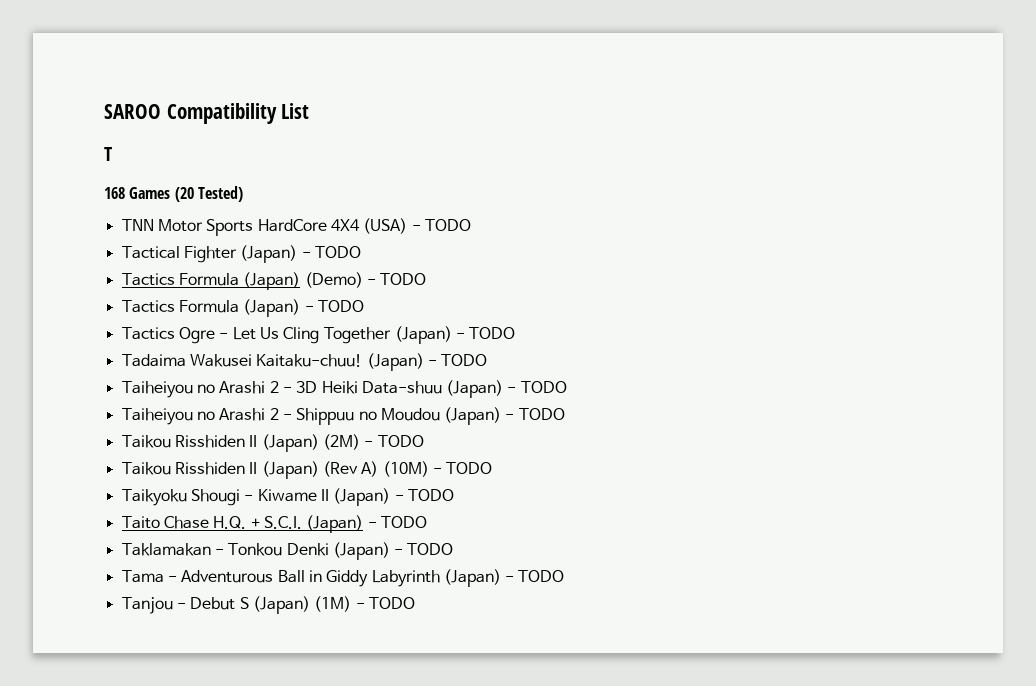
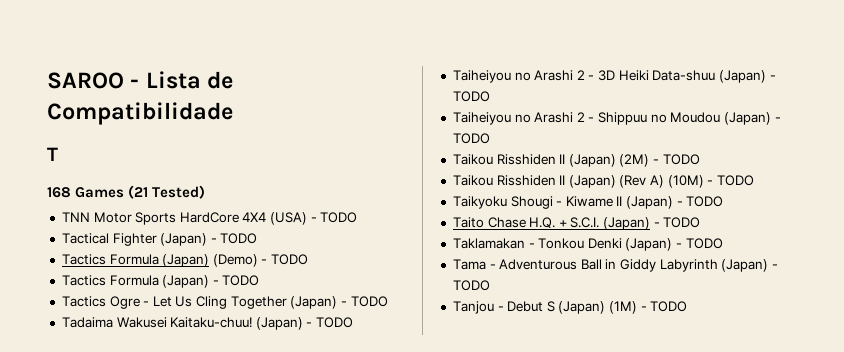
- SAROO Compatibility List
+ SAROO - Lista de Compatibilidade
- 168 Games (20 Tested)
+ 168 Games (21 Tested)

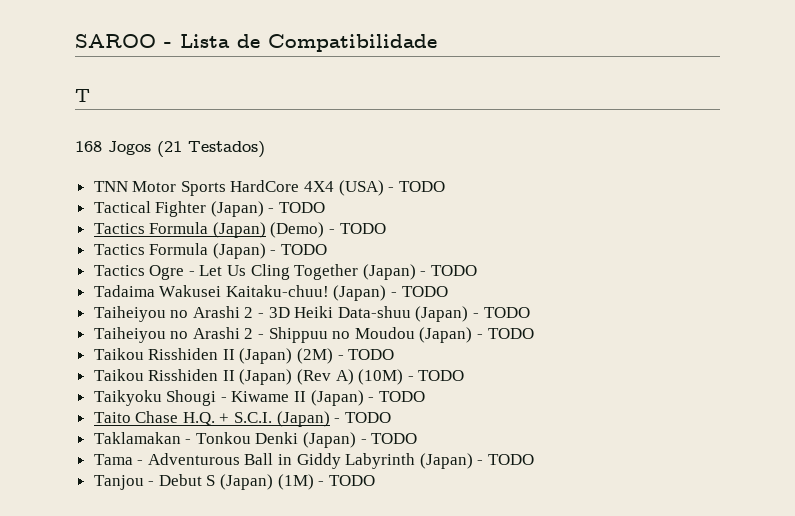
- 168 Games (21 Tested)
+ 168 Jogos (21 Testados)

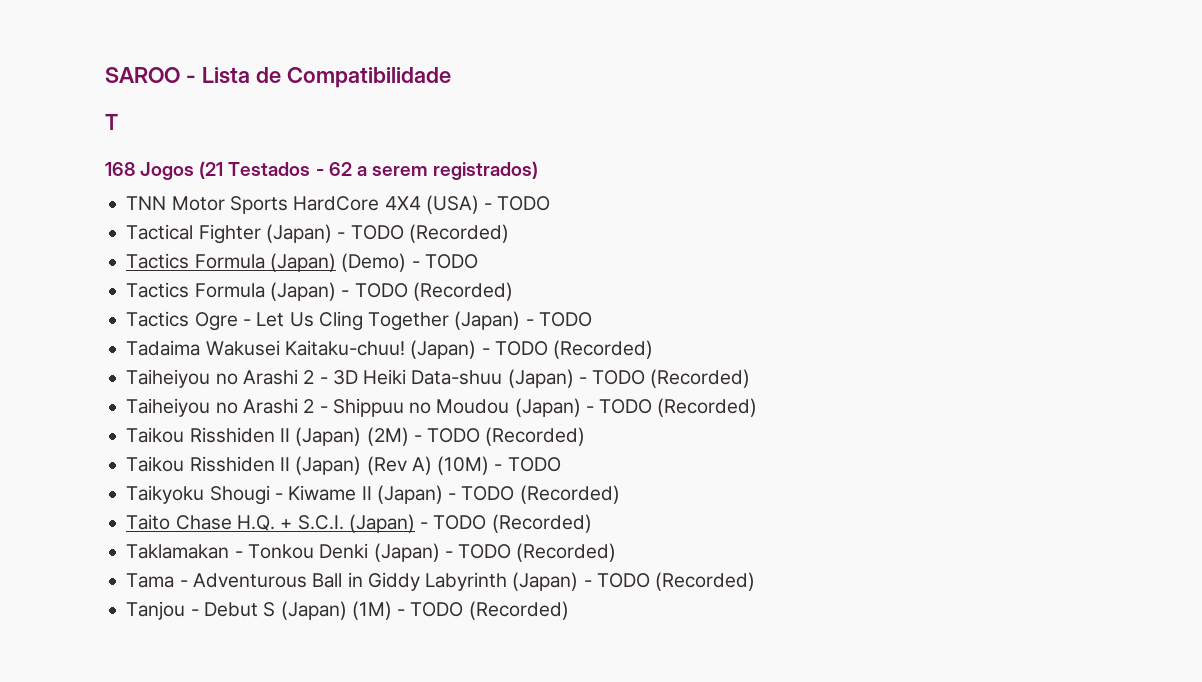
- 168 Jogos (21 Testados)
+ 168 Jogos (21 Testados - 62 a serem registrados)
- Tactical Fighter (Japan) - TODO
+ Tactical Fighter (Japan) - TODO (Recorded)
- Tactics Formula (Japan) - TODO
+ Tactics Formula (Japan) - TODO (Recorded)
- Tadaima Wakusei Kaitaku-chuu! (Japan) - TODO
+ Tadaima Wakusei Kaitaku-chuu! (Japan) - TODO (Recorded)
- Taiheiyou no Arashi 2 - 3D Heiki Data-shuu (Japan) - TODO
+ Taiheiyou no Arashi 2 - 3D Heiki Data-shuu (Japan) - TODO (Recorded)
- Taiheiyou no Arashi 2 - Shippuu no Moudou (Japan) - TODO
+ Taiheiyou no Arashi 2 - Shippuu no Moudou (Japan) - TODO (Recorded)
- Taikou Risshiden II (Japan) (2M) - TODO
+ Taikou Risshiden II (Japan) (2M) - TODO (Recorded)
- Taikyoku Shougi - Kiwame II (Japan) - TODO
+ Taikyoku Shougi - Kiwame II (Japan) - TODO (Recorded)
- Taito Chase H.Q. + S.C.I. (Japan) - TODO
+ Taito Chase H.Q. + S.C.I. (Japan) - TODO (Recorded)
- Taklamakan - Tonkou Denki (Japan) - TODO
+ Taklamakan - Tonkou Denki (Japan) - TODO (Recorded)
- Tama - Adventurous Ball in Giddy Labyrinth (Japan) - TODO
+ Tama - Adventurous Ball in Giddy Labyrinth (Japan) - TODO (Recorded)
- Tanjou - Debut S (Japan) (1M) - TODO
+ Tanjou - Debut S (Japan) (1M) - TODO (Recorded)

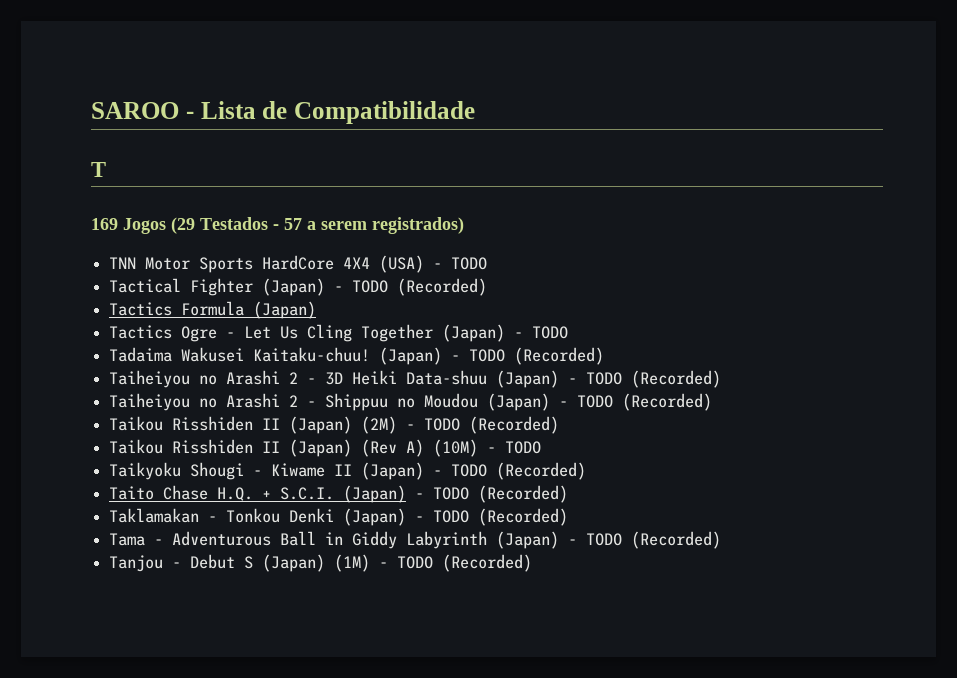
- 168 Jogos (21 Testados - 62 a serem registrados)
+ 169 Jogos (29 Testados - 57 a serem registrados)
- Tactics Formula (Japan) (Demo) - TODO
- Tactics Formula (Japan) - TODO (Recorded)
+ Tactics Formula (Japan)

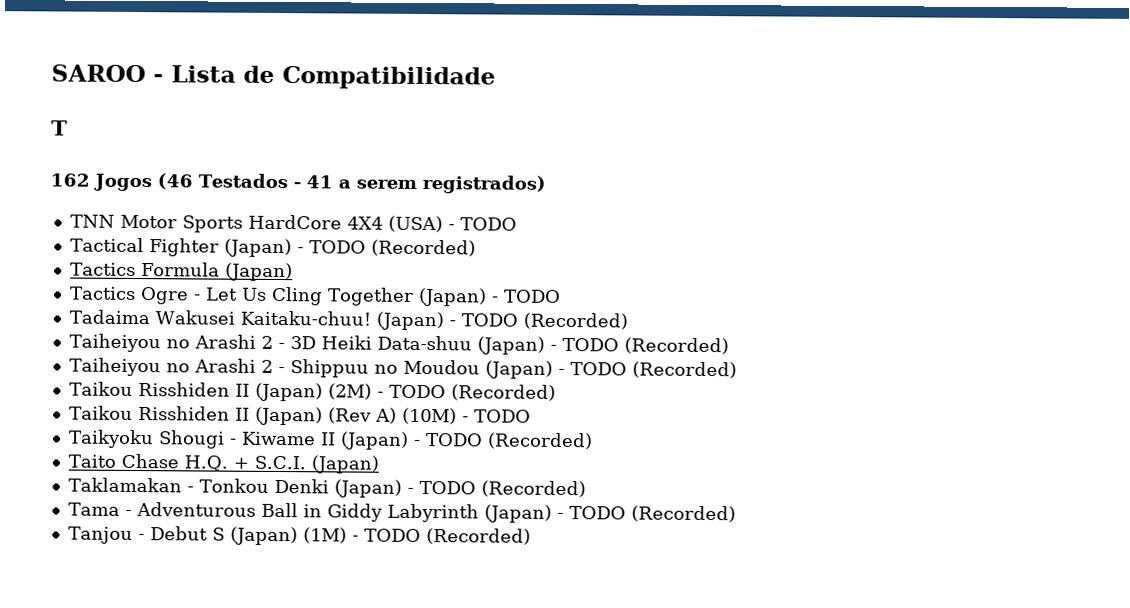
- 169 Jogos (29 Testados - 57 a serem registrados)
+ 162 Jogos (46 Testados - 41 a serem registrados)
- Taito Chase H.Q. + S.C.I. (Japan) - TODO (Recorded)
+ Taito Chase H.Q. + S.C.I. (Japan)

